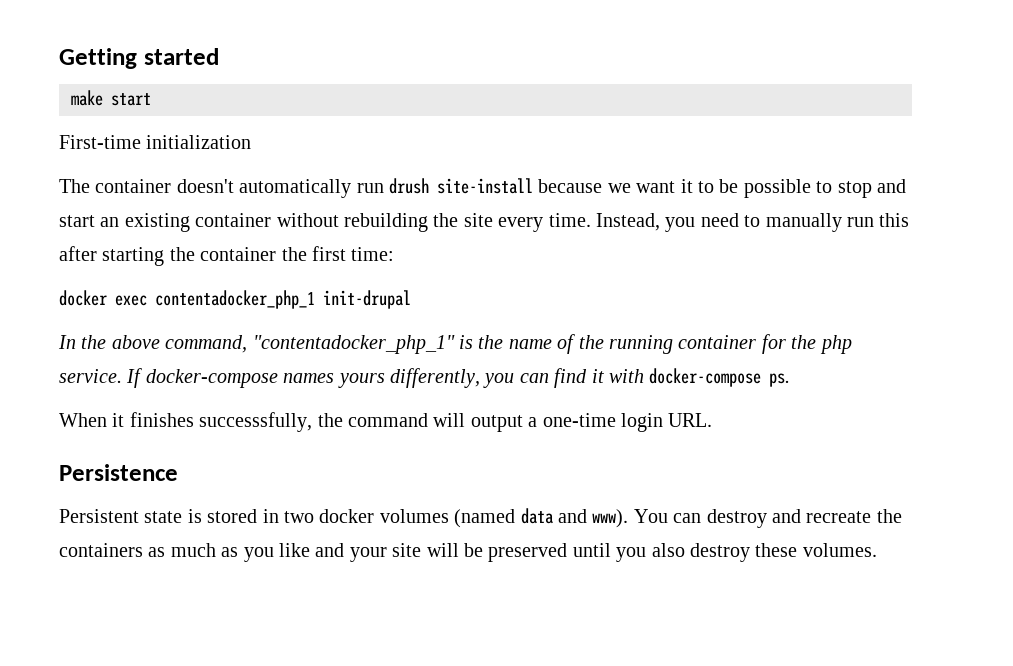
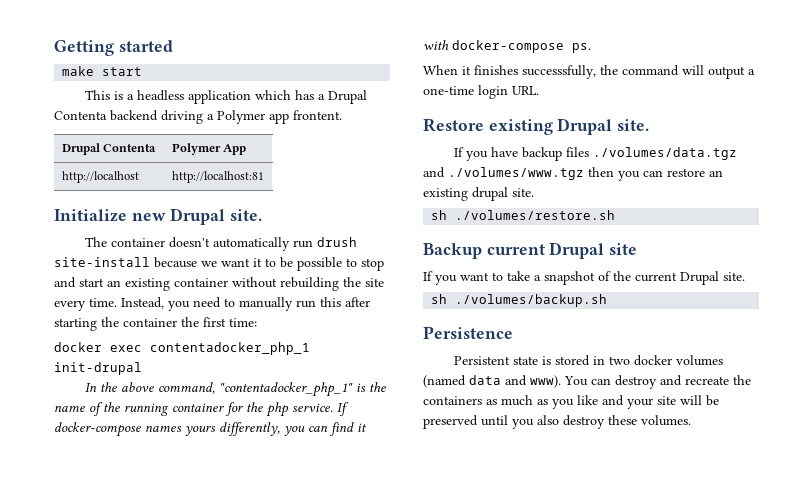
- First-time initialization
+ This is a headless application which has a Drupal Contenta backend driving a Polymer app frontent.
+ Drupal Contenta | Polymer App
+ http://localhost | http://localhost:81
+ Initialize new Drupal site.
+ Restore existing Drupal site.
+ If you have backup files ./volumes/data.tgz and ./volumes/www.tgz then you can restore an existing drupal site.
+ sh ./volumes/restore.sh
+ Backup current Drupal site
+ If you want to take a snapshot of the current Drupal site.
+ sh ./volumes/backup.sh

